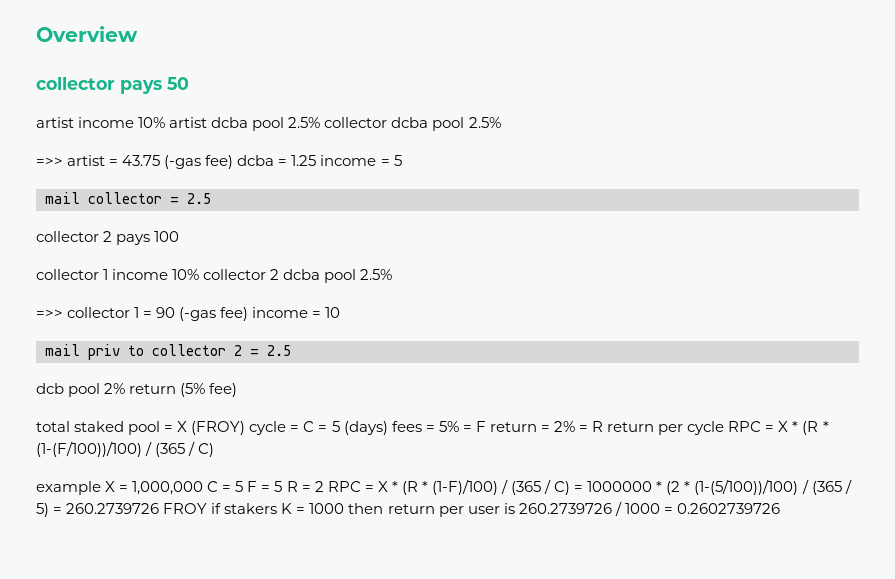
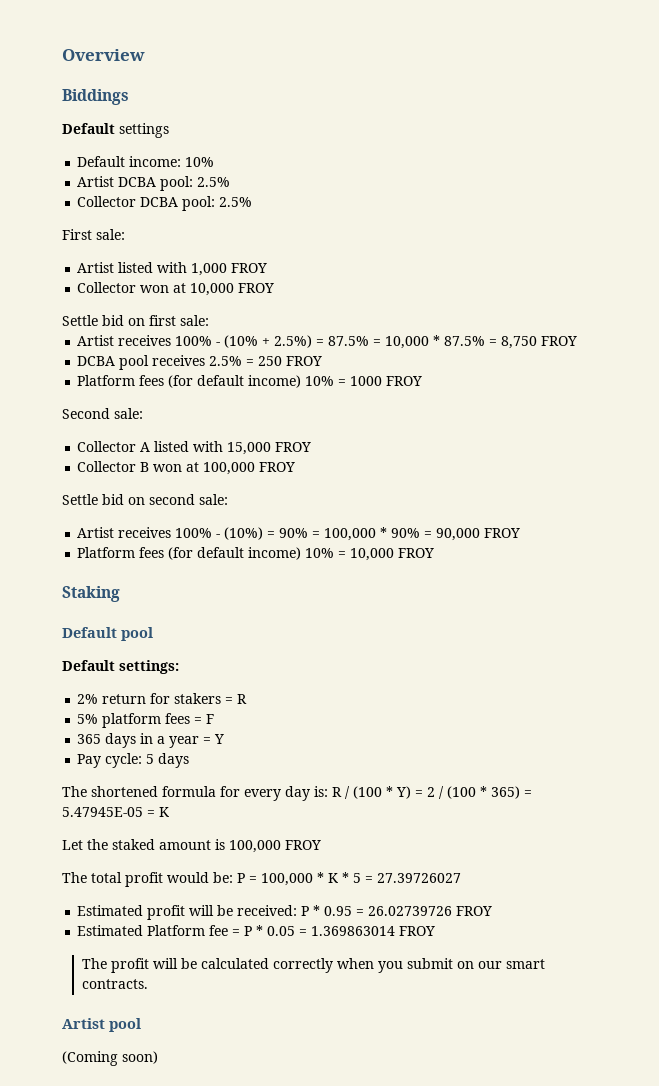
- collector pays 50
- artist income 10% artist dcba pool 2.5% collector dcba pool 2.5%
- =>> artist = 43.75 (-gas fee) dcba = 1.25 income = 5
- mail collector = 2.5
- collector 2 pays 100
- collector 1 income 10% collector 2 dcba pool 2.5%
- =>> collector 1 = 90 (-gas fee) income = 10
- mail priv to collector 2 = 2.5
- dcb pool 2% return (5% fee)
- total staked pool = X (FROY) cycle = C = 5 (days) fees = 5% = F return = 2% = R return per cycle RPC = X * (R * (1-(F/100))/100) / (365 / C)
- example X = 1,000,000 C = 5 F = 5 R = 2 RPC = X * (R * (1-F)/100) / (365 / C) = 1000000 * (2 * (1-(5/100))/100) / (365 / 5) = 260.2739726 FROY if stakers K = 1000 then return per user is 260.2739726 / 1000 = 0.2602739726
+ Biddings
+ Default settings
+ Default income: 10%
+ Artist DCBA pool: 2.5%
+ Collector DCBA pool: 2.5%
+ First sale:
+ Artist listed with 1,000 FROY
+ Collector won at 10,000 FROY
+ Settle bid on first sale:
+ Artist receives 100% - (10% + 2.5%) = 87.5% = 10,000 * 87.5% = 8,750 FROY
+ DCBA pool receives 2.5% = 250 FROY
+ Platform fees (for default income) 10% = 1000 FROY
+ Second sale:
+ Collector A listed with 15,000 FROY
+ Collector B won at 100,000 FROY
+ Settle bid on second sale:
+ Artist receives 100% - (10%) = 90% = 100,000 * 90% = 90,000 FROY
+ Platform fees (for default income) 10% = 10,000 FROY
+ Staking
+ Default pool
+ Default settings:
+ 2% return for stakers = R
+ 5% platform fees = F
+ 365 days in a year = Y
+ Pay cycle: 5 days
+ The shortened formula for every day is: R / (100 * Y) = 2 / (100 * 365) = 5.47945E-05 = K
+ Let the staked amount is 100,000 FROY
+ The total profit would be: P = 100,000 * K * 5 = 27.39726027
+ Estimated profit will be received: P * 0.95 = 26.02739726 FROY
+ Estimated Platform fee = P * 0.05 = 1.369863014 FROY
+ The profit will be calculated correctly when you submit on our smart contracts.
+ Artist pool
+ (Coming soon)

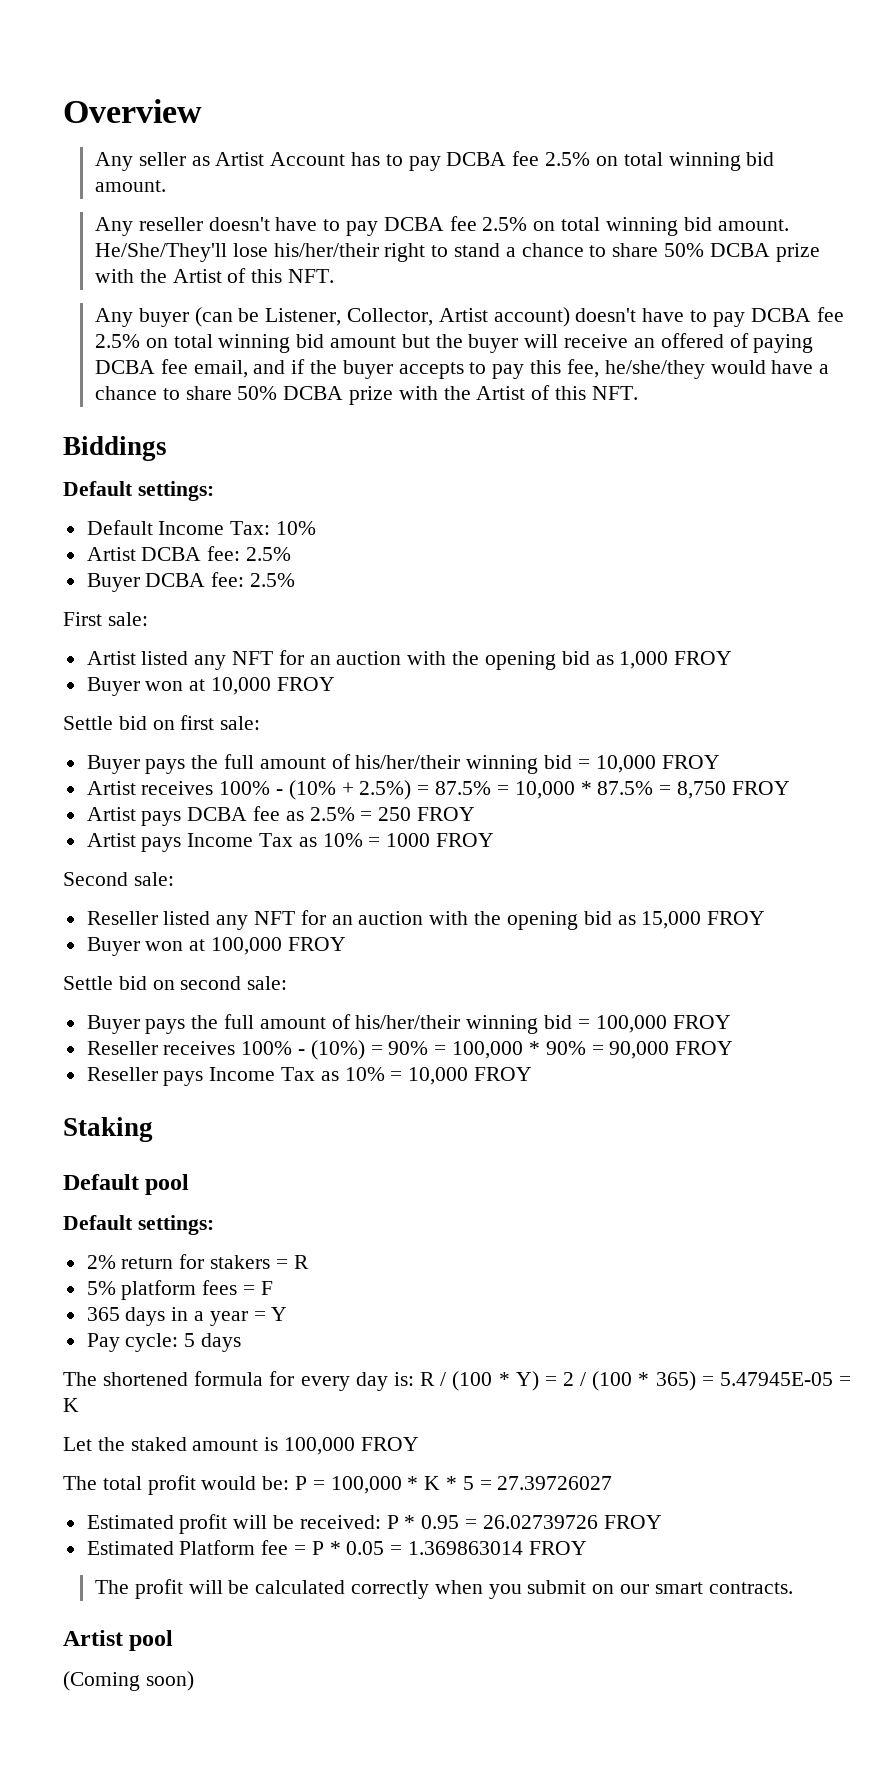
+ Any seller as Artist Account has to pay DCBA fee 2.5% on total winning bid amount.
+ Any reseller doesn't have to pay DCBA fee 2.5% on total winning bid amount. He/She/They'll lose his/her/their right to stand a chance to share 50% DCBA prize with the Artist of this NFT.
+ Any buyer (can be Listener, Collector, Artist account) doesn't have to pay DCBA fee 2.5% on total winning bid amount but the buyer will receive an offered of paying DCBA fee email, and if the buyer accepts to pay this fee, he/she/they would have a chance to share 50% DCBA prize with the Artist of this NFT.
  Biddings
- Default settings
- Default income: 10%
+ Default settings:
+ Default Income Tax: 10%
- Artist DCBA pool: 2.5%
- Collector DCBA pool: 2.5%
+ Artist DCBA fee: 2.5%
+ Buyer DCBA fee: 2.5%
- Artist listed with 1,000 FROY
+ Artist listed any NFT for an auction with the opening bid as 1,000 FROY
- Collector won at 10,000 FROY
+ Buyer won at 10,000 FROY
+ Buyer pays the full amount of his/her/their winning bid = 10,000 FROY
- DCBA pool receives 2.5% = 250 FROY
+ Artist pays DCBA fee as 2.5% = 250 FROY
- Platform fees (for default income) 10% = 1000 FROY
+ Artist pays Income Tax as 10% = 1000 FROY
- Collector A listed with 15,000 FROY
+ Reseller listed any NFT for an auction with the opening bid as 15,000 FROY
- Collector B won at 100,000 FROY
+ Buyer won at 100,000 FROY
- Artist receives 100% - (10%) = 90% = 100,000 * 90% = 90,000 FROY
+ Buyer pays the full amount of his/her/their winning bid = 100,000 FROY
+ Reseller receives 100% - (10%) = 90% = 100,000 * 90% = 90,000 FROY
- Platform fees (for default income) 10% = 10,000 FROY
+ Reseller pays Income Tax as 10% = 10,000 FROY

